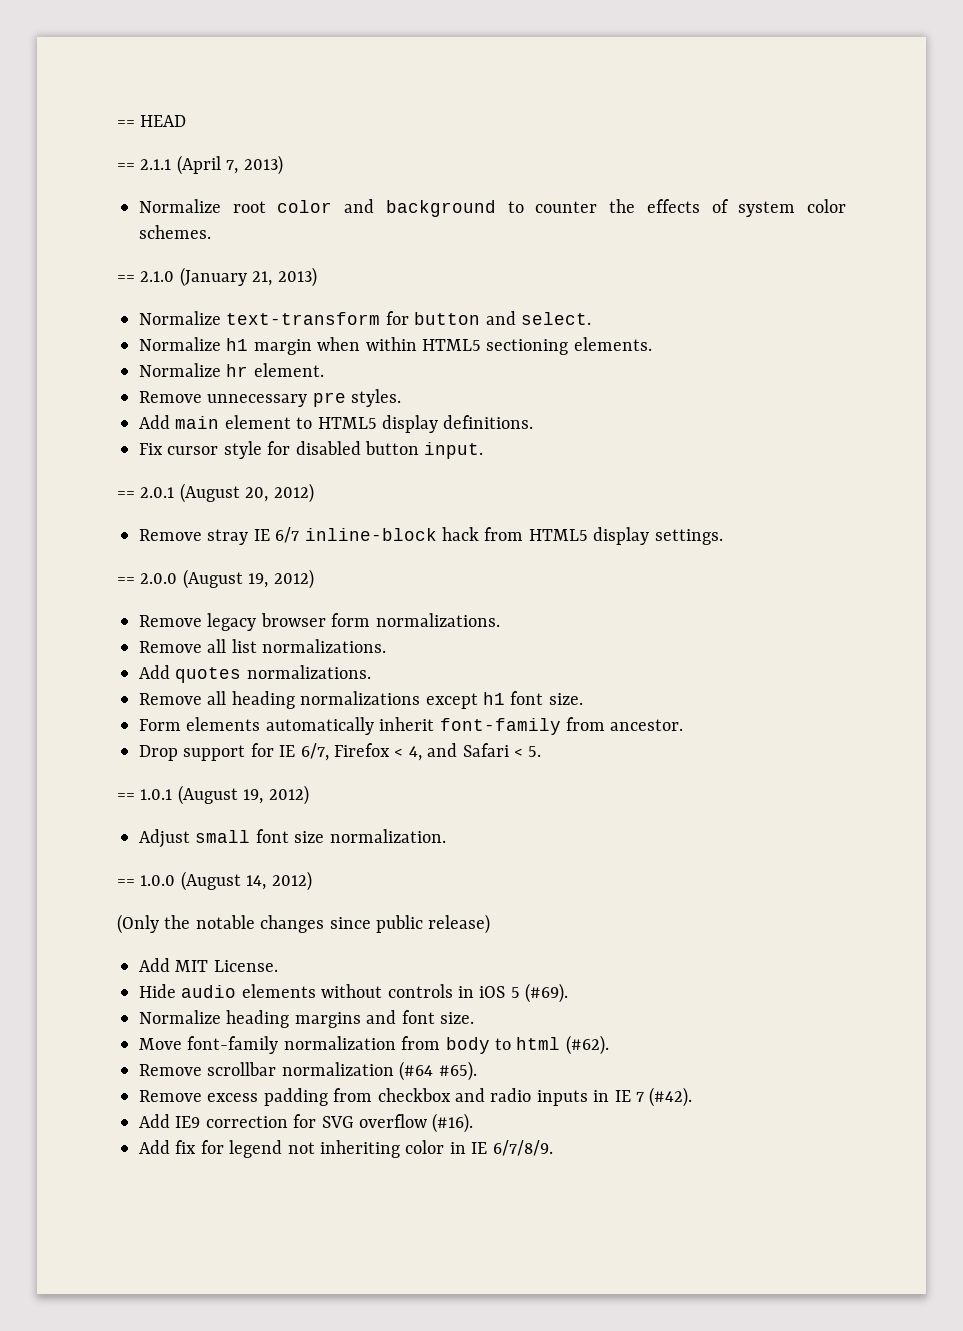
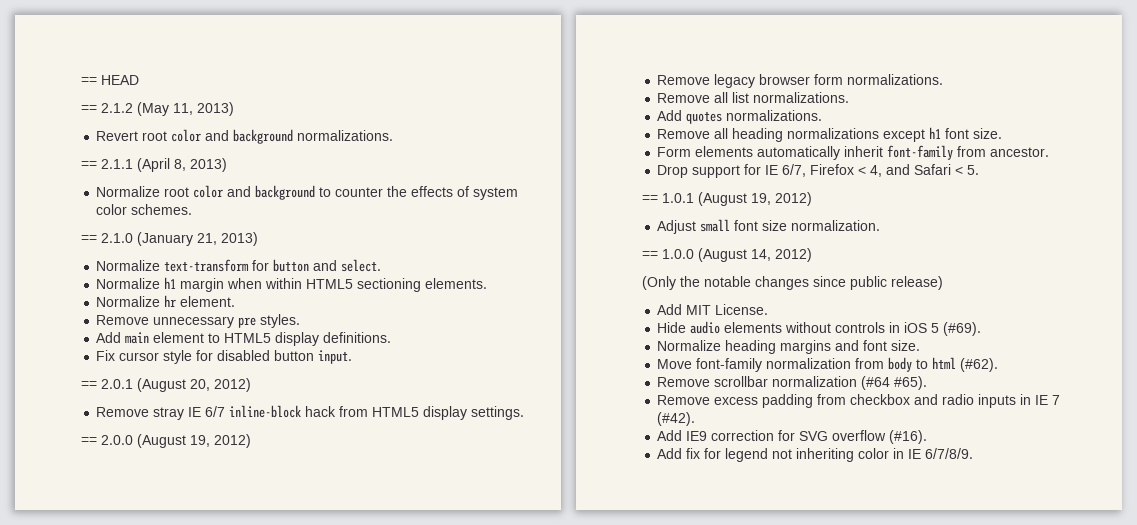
+ == 2.1.2 (May 11, 2013)
+ Revert root color and background normalizations.
- == 2.1.1 (April 7, 2013)
+ == 2.1.1 (April 8, 2013)

